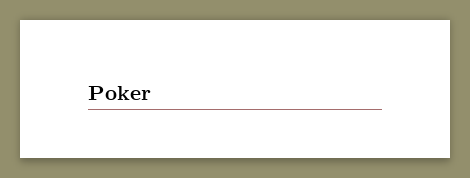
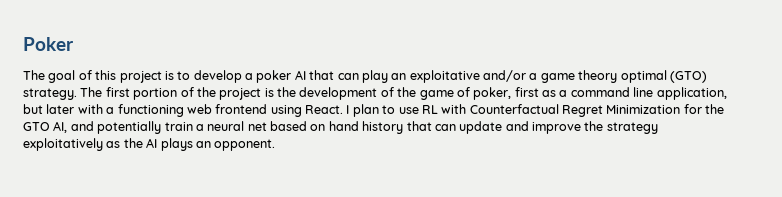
+ The goal of this project is to develop a poker AI that can play an exploitative and/or a game theory optimal (GTO) strategy. The first portion of the project is the development of the game of poker, first as a command line application, but later with a functioning web frontend using React. I plan to use RL with Counterfactual Regret Minimization for the GTO AI, and potentially train a neural net based on hand history that can update and improve the strategy exploitatively as the AI plays an opponent.

